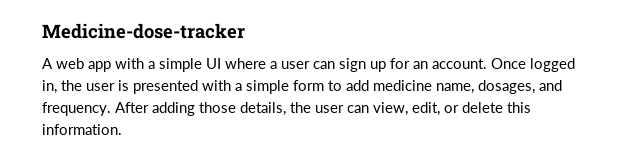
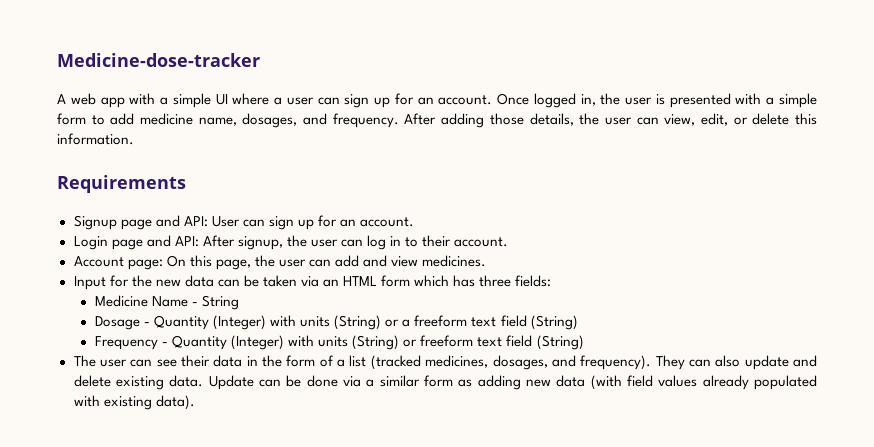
+ Requirements
+ Signup page and API: User can sign up for an account.
+ Login page and API: After signup, the user can log in to their account.
+ Account page: On this page, the user can add and view medicines.
+ Input for the new data can be taken via an HTML form which has three fields:
+ Medicine Name - String
+ Dosage - Quantity (Integer) with units (String) or a freeform text field (String)
+ Frequency - Quantity (Integer) with units (String) or freeform text field (String)
+ The user can see their data in the form of a list (tracked medicines, dosages, and frequency). They can also update and delete existing data. Update can be done via a similar form as adding new data (with field values already populated with existing data).

